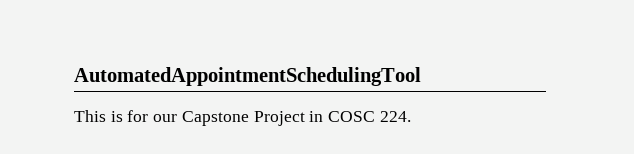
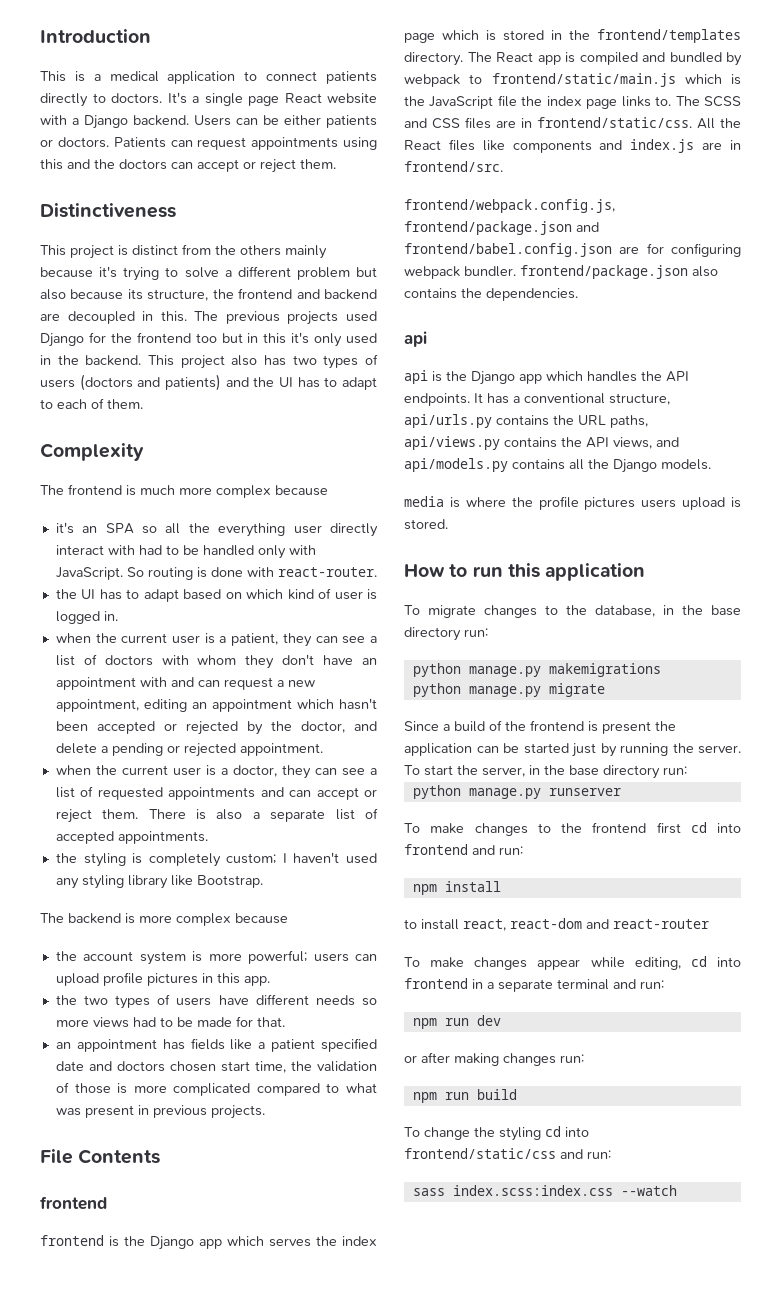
- AutomatedAppointmentSchedulingTool
+ Introduction
- This is for our Capstone Project in COSC 224.
+ This is a medical application to connect patients directly to doctors. It's a single page React website with a Django backend. Users can be either patients or doctors. Patients can request appointments using this and the doctors can accept or reject them.
+ Distinctiveness
+ This project is distinct from the others mainly because it's trying to solve a different problem but also because its structure, the frontend and backend are decoupled in this. The previous projects used Django for the frontend too but in this it's only used in the backend. This project also has two types of users (doctors and patients) and the UI has to adapt to each of them.
+ Complexity
+ The frontend is much more complex because
+ it's an SPA so all the everything user directly interact with had to be handled only with JavaScript. So routing is done with react-router.
+ the UI has to adapt based on which kind of user is logged in.
+ when the current user is a patient, they can see a list of doctors with whom they don't have an appointment with and can request a new appointment, editing an appointment which hasn't been accepted or rejected by the doctor, and delete a pending or rejected appointment.
+ when the current user is a doctor, they can see a list of requested appointments and can accept or reject them. There is also a separate list of accepted appointments.
+ the styling is completely custom; I haven't used any styling library like Bootstrap.
+ The backend is more complex because
+ the account system is more powerful; users can upload profile pictures in this app.
+ the two types of users have different needs so more views had to be made for that.
+ an appointment has fields like a patient specified date and doctors chosen start time, the validation of those is more complicated compared to what was present in previous projects.
+ File Contents
+ frontend
+ frontend is the Django app which serves the index page which is stored in the frontend/templates directory. The React app is compiled and bundled by webpack to frontend/static/main.js which is the JavaScript file the index page links to. The SCSS and CSS files are in frontend/static/css. All the React files like components and index.js are in frontend/src.
+ frontend/webpack.config.js, frontend/package.json and frontend/babel.config.json are for configuring webpack bundler. frontend/package.json also contains the dependencies.
+ api
+ api is the Django app which handles the API endpoints. It has a conventional structure, api/urls.py contains the URL paths, api/views.py contains the API views, and api/models.py contains all the Django models.
+ media is where the profile pictures users upload is stored.
+ How to run this application
+ To migrate changes to the database, in the base directory run:
+ python manage.py makemigrations
+ python manage.py migrate
+ Since a build of the frontend is present the application can be started just by running the server. To start the server, in the base directory run:
+ python manage.py runserver
+ To make changes to the frontend first cd into frontend and run:
+ npm install
+ to install react, react-dom and react-router
+ To make changes appear while editing, cd into frontend in a separate terminal and run:
+ npm run dev
+ or after making changes run:
+ npm run build
+ To change the styling cd into frontend/static/css and run:
+ sass index.scss:index.css --watch

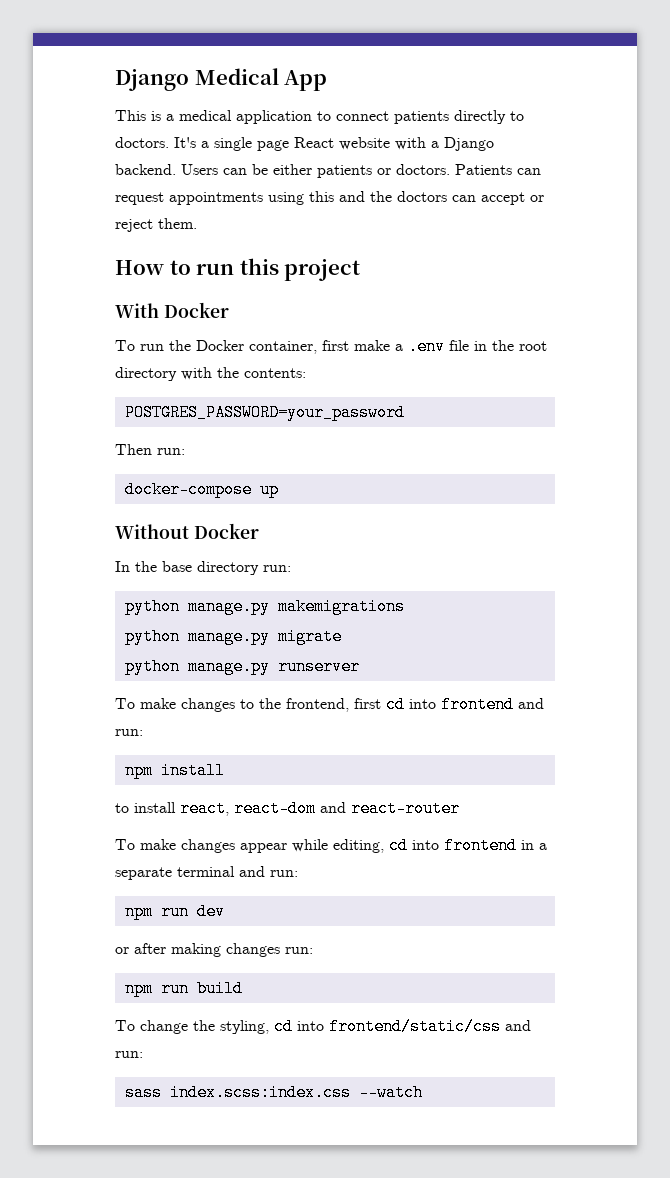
- Introduction
+ Django Medical App
- Distinctiveness
- This project is distinct from the others mainly because it's trying to solve a different problem but also because its structure, the frontend and backend are decoupled in this. The previous projects used Django for the frontend too but in this it's only used in the backend. This project also has two types of users (doctors and patients) and the UI has to adapt to each of them.
- Complexity
- The frontend is much more complex because
- it's an SPA so all the everything user directly interact with had to be handled only with JavaScript. So routing is done with react-router.
- the UI has to adapt based on which kind of user is logged in.
- when the current user is a patient, they can see a list of doctors with whom they don't have an appointment with and can request a new appointment, editing an appointment which hasn't been accepted or rejected by the doctor, and delete a pending or rejected appointment.
- when the current user is a doctor, they can see a list of requested appointments and can accept or reject them. There is also a separate list of accepted appointments.
- the styling is completely custom; I haven't used any styling library like Bootstrap.
- The backend is more complex because
- the account system is more powerful; users can upload profile pictures in this app.
- the two types of users have different needs so more views had to be made for that.
- an appointment has fields like a patient specified date and doctors chosen start time, the validation of those is more complicated compared to what was present in previous projects.
- File Contents
- frontend
- frontend is the Django app which serves the index page which is stored in the frontend/templates directory. The React app is compiled and bundled by webpack to frontend/static/main.js which is the JavaScript file the index page links to. The SCSS and CSS files are in frontend/static/css. All the React files like components and index.js are in frontend/src.
- frontend/webpack.config.js, frontend/package.json and frontend/babel.config.json are for configuring webpack bundler. frontend/package.json also contains the dependencies.
- api
- api is the Django app which handles the API endpoints. It has a conventional structure, api/urls.py contains the URL paths, api/views.py contains the API views, and api/models.py contains all the Django models.
- media is where the profile pictures users upload is stored.
- How to run this application
- To migrate changes to the database, in the base directory run:
+ How to run this project
+ With Docker
+ To run the Docker container, first make a .env file in the root directory with the contents:
+ POSTGRES_PASSWORD=your_password
+ Then run:
+ docker-compose up
+ Without Docker
+ In the base directory run:
- Since a build of the frontend is present the application can be started just by running the server. To start the server, in the base directory run:
- To make changes to the frontend first cd into frontend and run:
+ To make changes to the frontend, first cd into frontend and run:
- To change the styling cd into frontend/static/css and run:
+ To change the styling, cd into frontend/static/css and run:

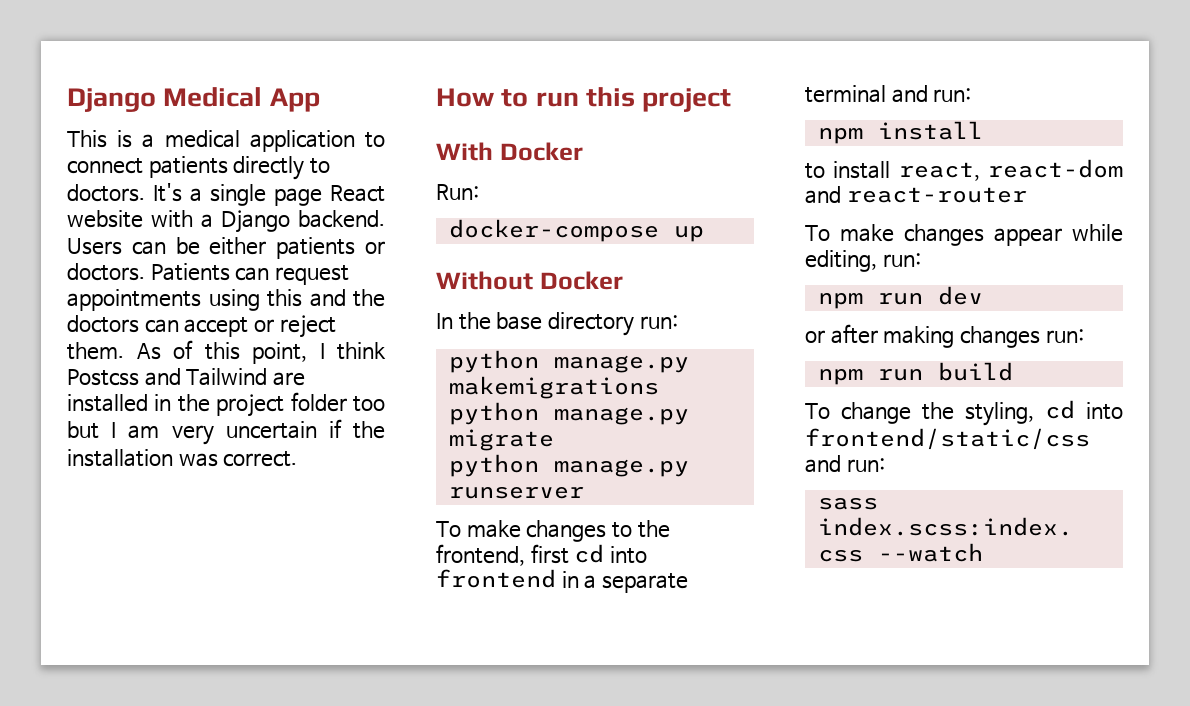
+ As of this point, I think Postcss and Tailwind are installed in the project folder too but I am very uncertain if the installation was correct.
- To run the Docker container, first make a .env file in the root directory with the contents:
- POSTGRES_PASSWORD=your_password
- Then run:
+ Run:
- To make changes to the frontend, first cd into frontend and run:
+ To make changes to the frontend, first cd into frontend in a separate terminal and run:
- To make changes appear while editing, cd into frontend in a separate terminal and run:
+ To make changes appear while editing, run:

